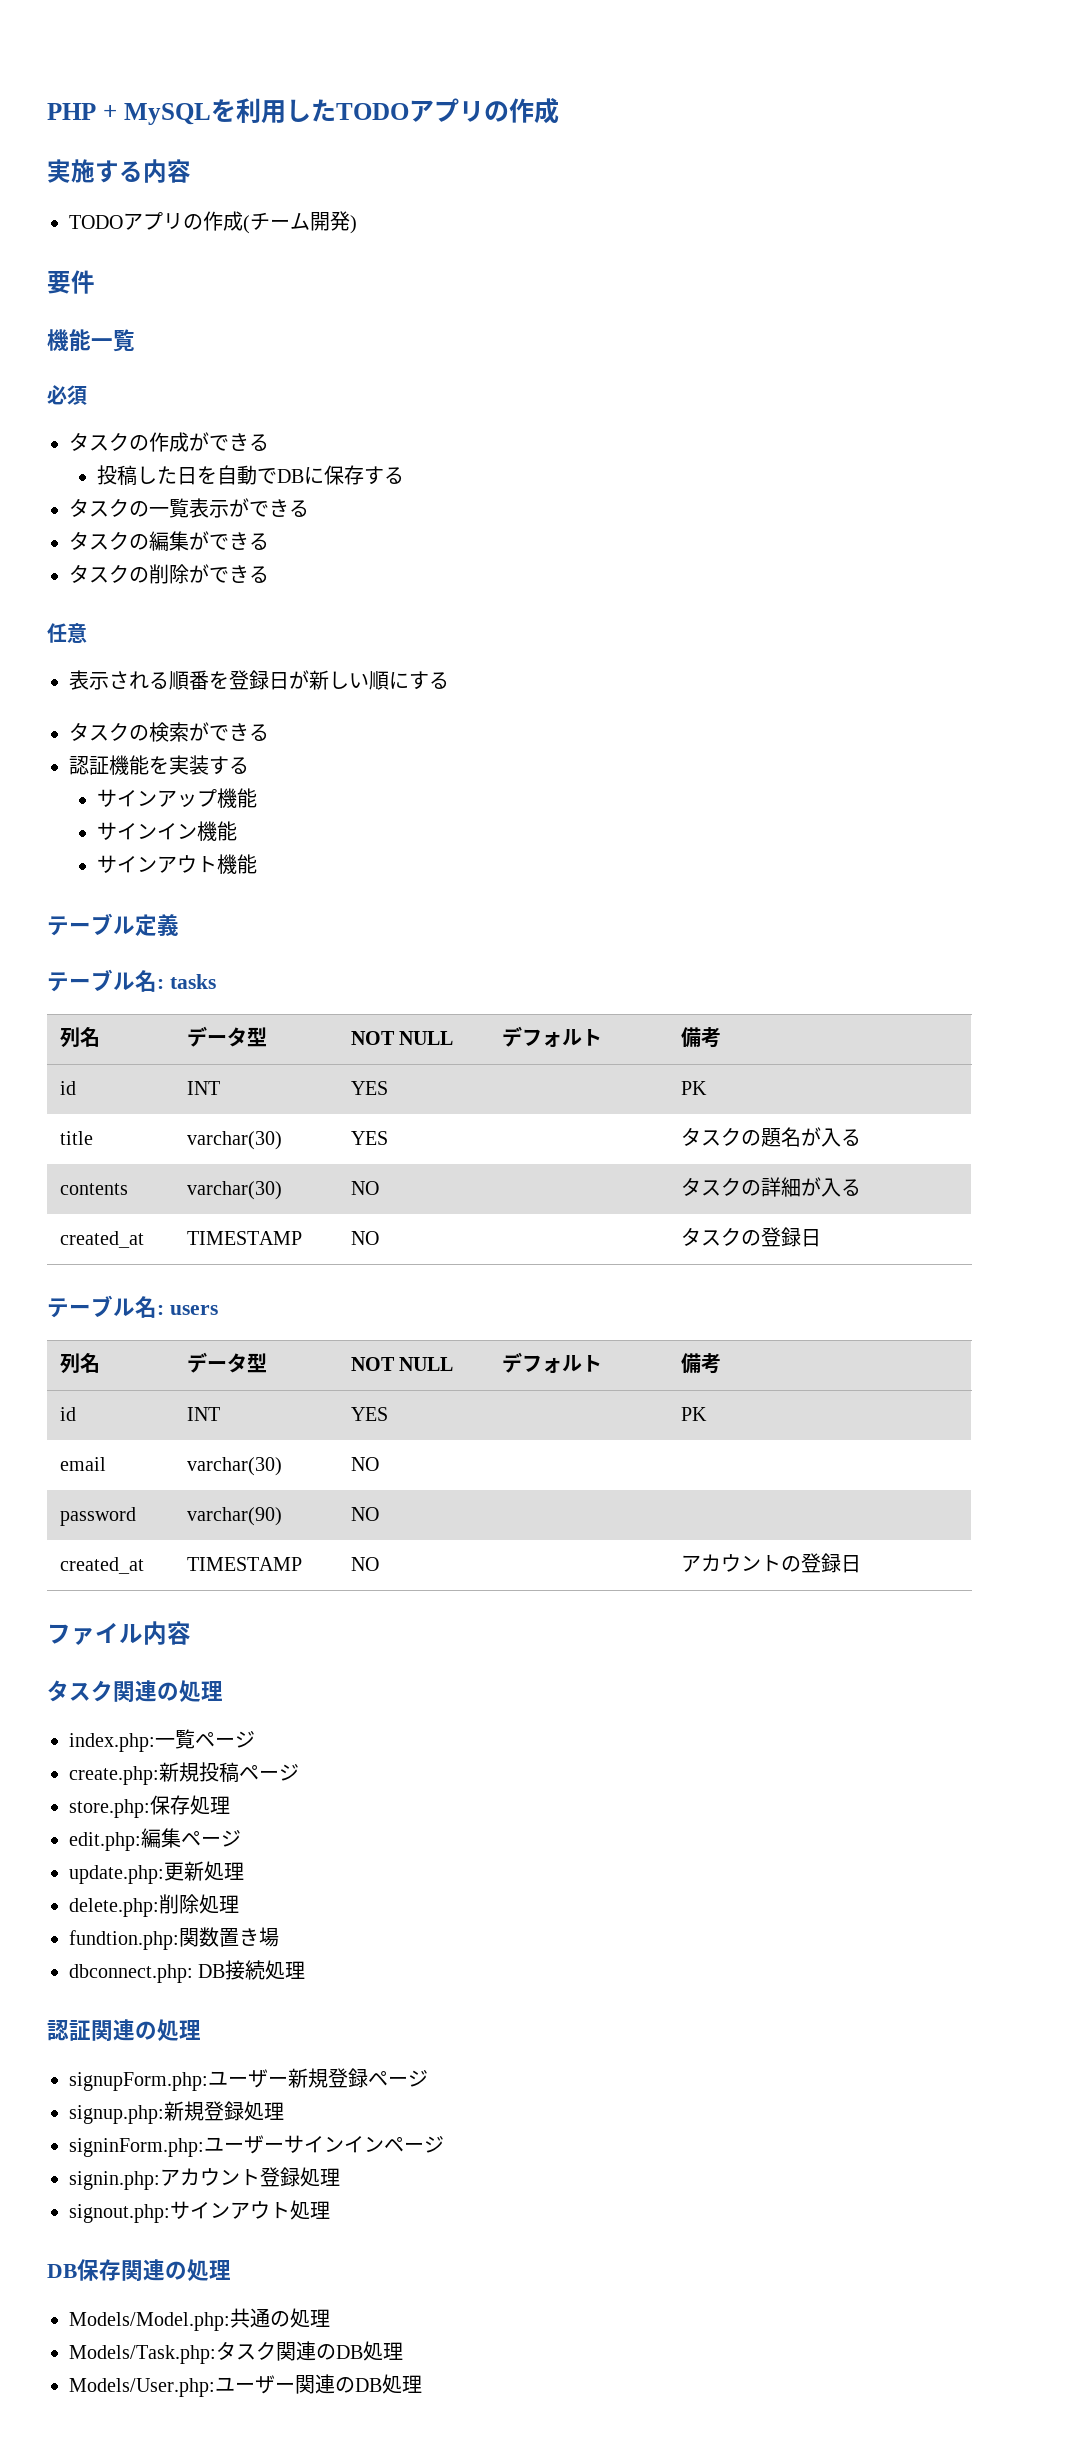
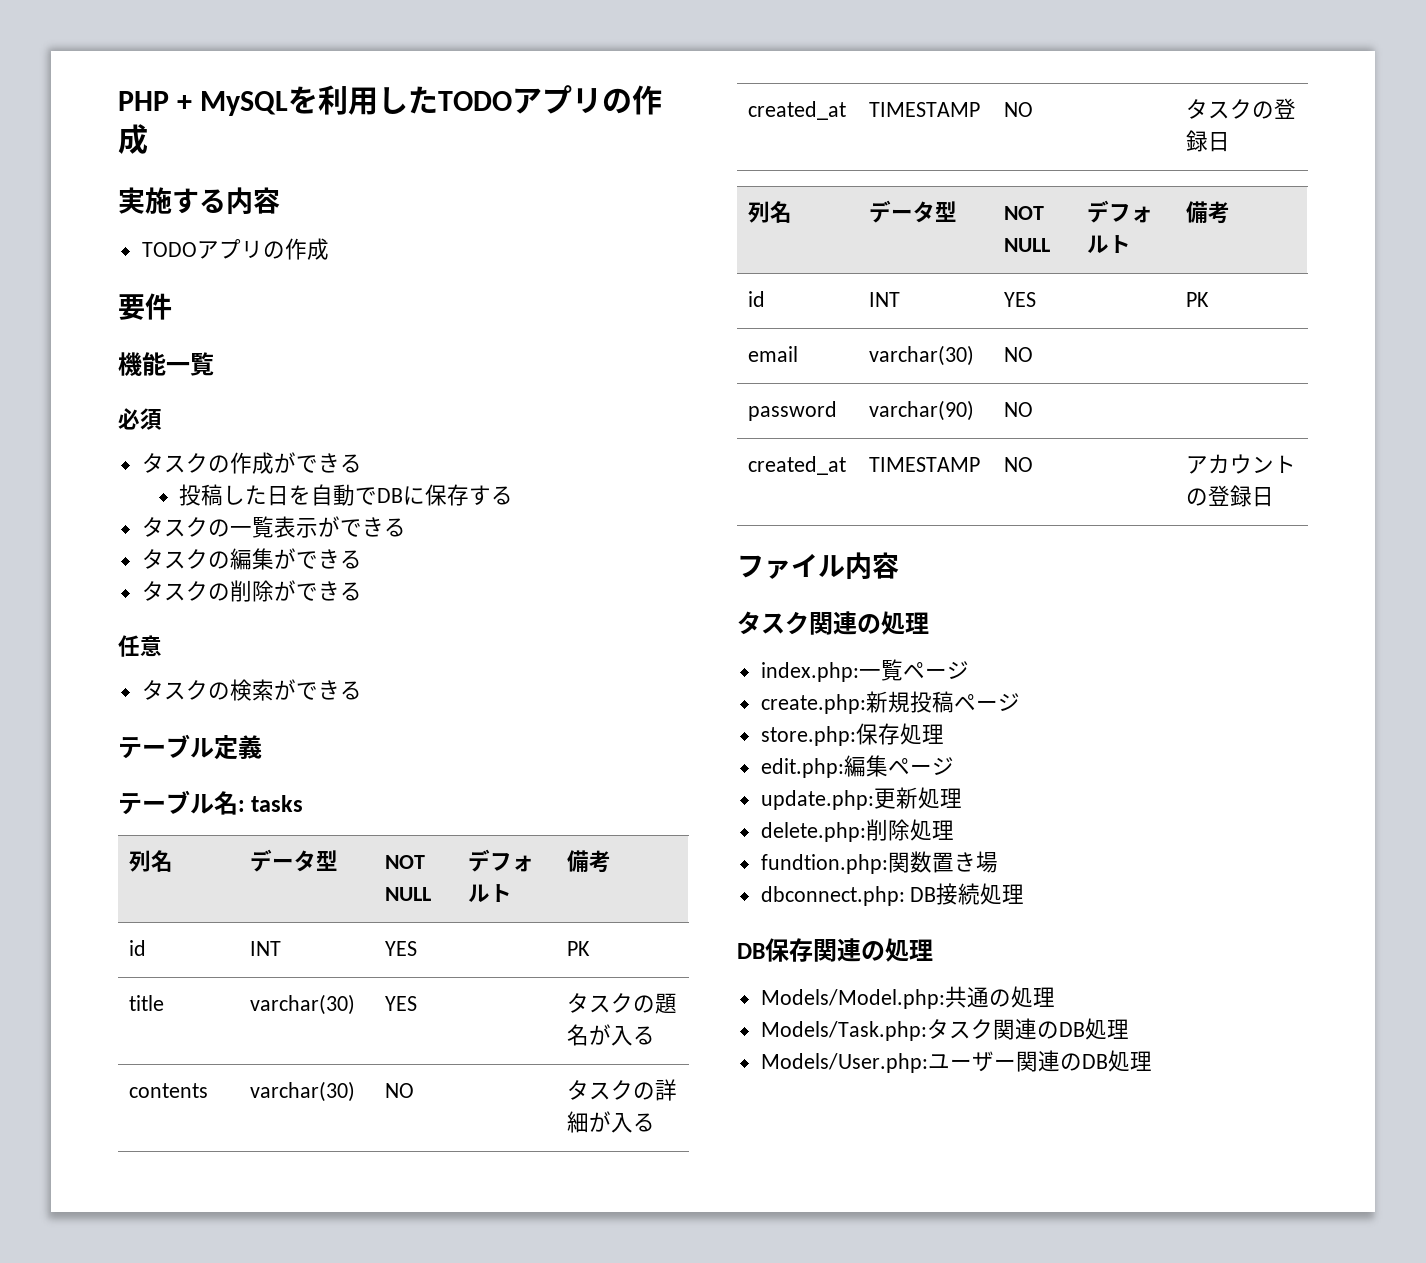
  実施する内容
- TODOアプリの作成(チーム開発)
+ TODOアプリの作成
- 表示される順番を登録日が新しい順にする
- 認証機能を実装する
- サインアップ機能
- サインイン機能
- サインアウト機能
- テーブル名: users
- 認証関連の処理
- signupForm.php:ユーザー新規登録ページ
- signup.php:新規登録処理
- signinForm.php:ユーザーサインインページ
- signin.php:アカウント登録処理
- signout.php:サインアウト処理

